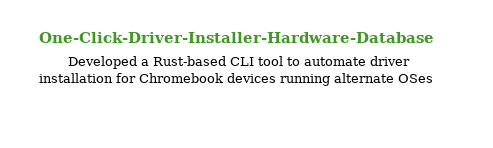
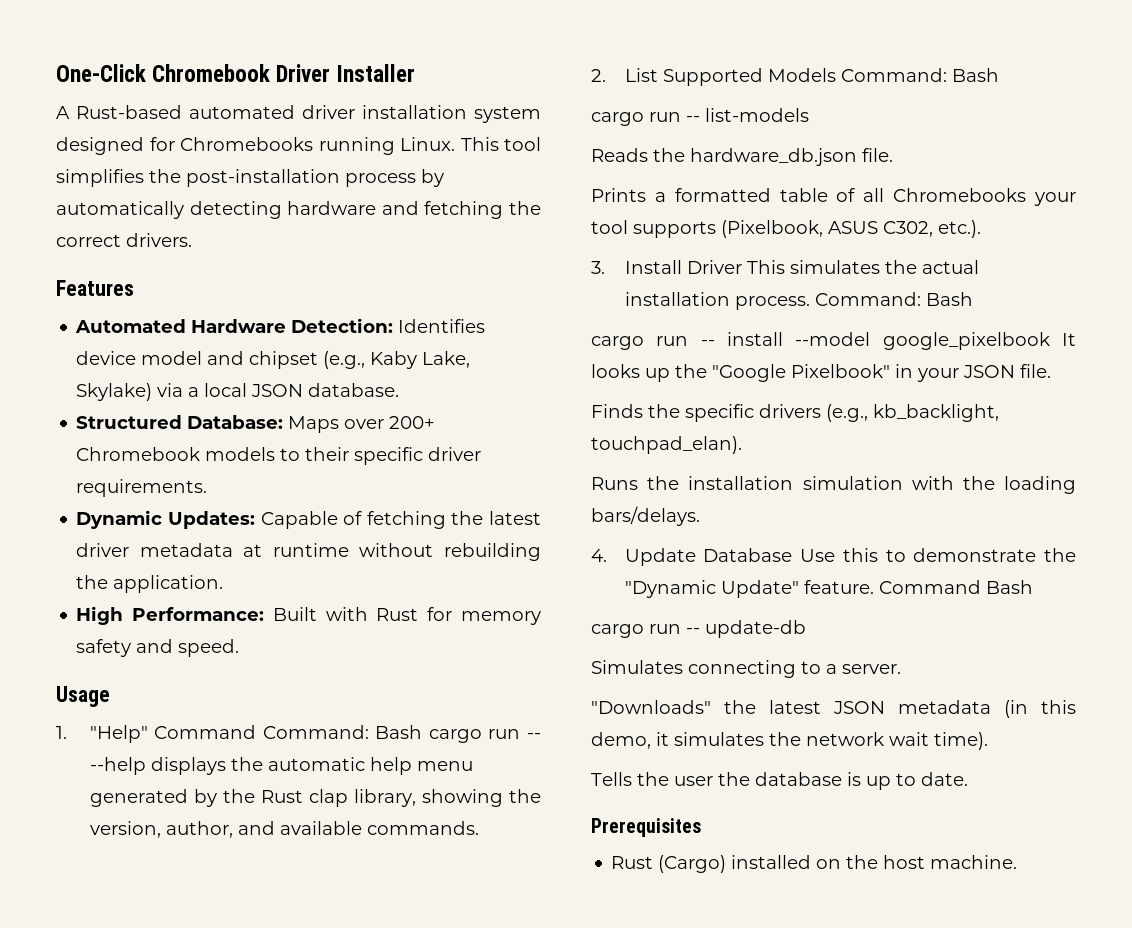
- One-Click-Driver-Installer-Hardware-Database
- Developed a Rust-based CLI tool to automate driver installation for Chromebook devices running alternate OSes
+ One-Click Chromebook Driver Installer
+ A Rust-based automated driver installation system designed for Chromebooks running Linux. This tool simplifies the post-installation process by automatically detecting hardware and fetching the correct drivers.
+ Features
+ Automated Hardware Detection: Identifies device model and chipset (e.g., Kaby Lake, Skylake) via a local JSON database.
+ Structured Database: Maps over 200+ Chromebook models to their specific driver requirements.
+ Dynamic Updates: Capable of fetching the latest driver metadata at runtime without rebuilding the application.
+ High Performance: Built with Rust for memory safety and speed.
+ Usage
+ 1. "Help" Command Command: Bash cargo run -- --help displays the automatic help menu generated by the Rust clap library, showing the version, author, and available commands.
+ 2. List Supported Models Command: Bash
+ cargo run -- list-models
+ Reads the hardware_db.json file.
+ Prints a formatted table of all Chromebooks your tool supports (Pixelbook, ASUS C302, etc.).
+ 3. Install Driver This simulates the actual installation process. Command: Bash
+ cargo run -- install --model google_pixelbook It looks up the "Google Pixelbook" in your JSON file.
+ Finds the specific drivers (e.g., kb_backlight, touchpad_elan).
+ Runs the installation simulation with the loading bars/delays.
+ 4. Update Database Use this to demonstrate the "Dynamic Update" feature. Command Bash
+ cargo run -- update-db
+ Simulates connecting to a server.
+ "Downloads" the latest JSON metadata (in this demo, it simulates the network wait time).
+ Tells the user the database is up to date.
+ Prerequisites
+ Rust (Cargo) installed on the host machine.

